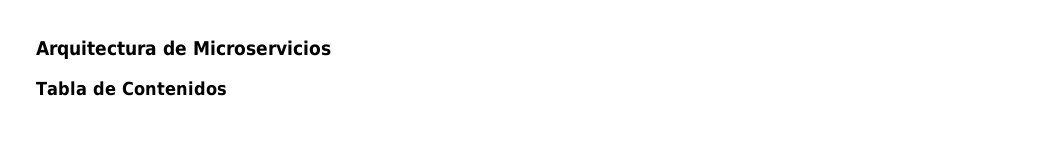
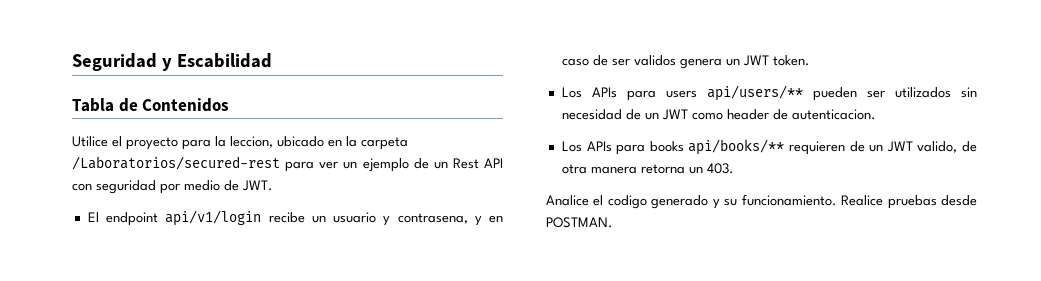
- Arquitectura de Microservicios
+ Seguridad y Escabilidad
+ Utilice el proyecto para la leccion, ubicado en la carpeta /Laboratorios/secured-rest para ver un ejemplo de un Rest API con seguridad por medio de JWT.
+ El endpoint api/v1/login recibe un usuario y contrasena, y en caso de ser validos genera un JWT token.
+ Los APIs para users api/users/** pueden ser utilizados sin necesidad de un JWT como header de autenticacion.
+ Los APIs para books api/books/** requieren de un JWT valido, de otra manera retorna un 403.
+ Analice el codigo generado y su funcionamiento. Realice pruebas desde POSTMAN.

